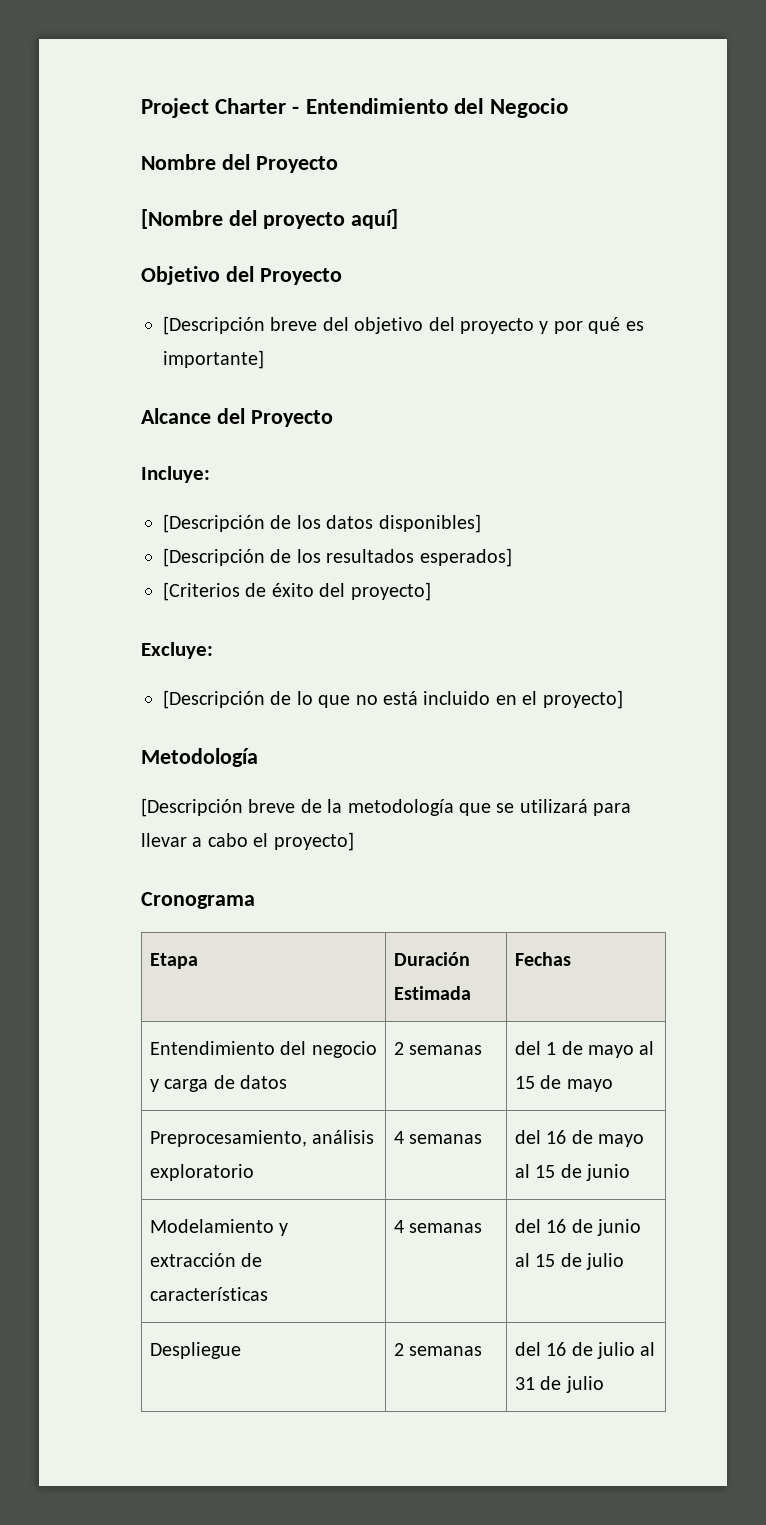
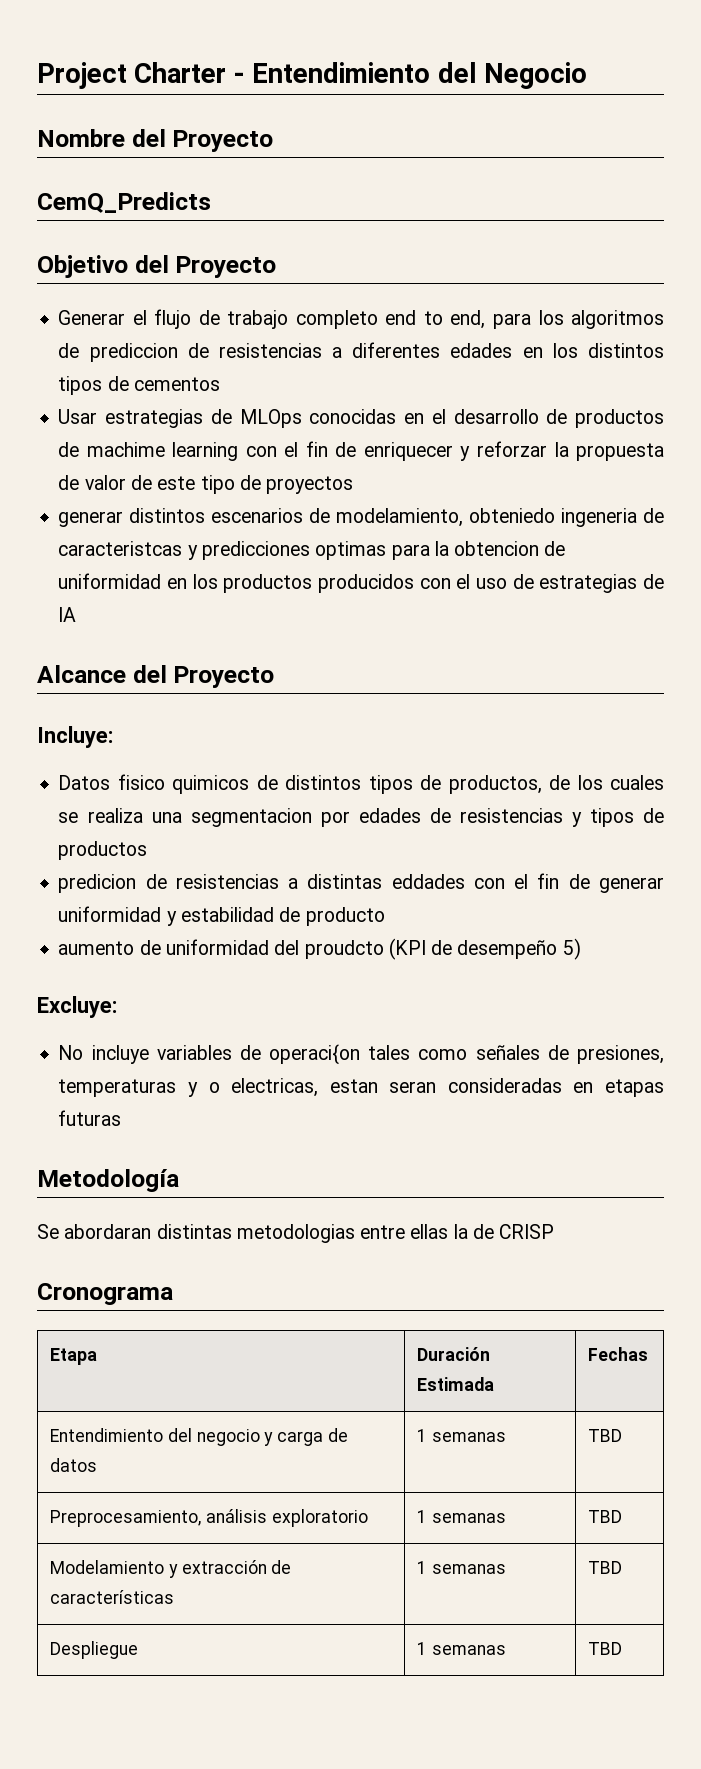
- [Nombre del proyecto aquí]
+ CemQ_Predicts
- [Descripción breve del objetivo del proyecto y por qué es importante]
+ Generar el flujo de trabajo completo end to end, para los algoritmos de prediccion de resistencias a diferentes edades en los distintos tipos de cementos
+ Usar estrategias de MLOps conocidas en el desarrollo de productos de machime learning con el fin de enriquecer y reforzar la propuesta de valor de este tipo de proyectos
+ generar distintos escenarios de modelamiento, obteniedo ingeneria de caracteristcas y predicciones optimas para la obtencion de uniformidad en los productos producidos con el uso de estrategias de IA
  Alcance del Proyecto
  Incluye:
- [Descripción de los datos disponibles]
- [Descripción de los resultados esperados]
- [Criterios de éxito del proyecto]
+ Datos fisico quimicos de distintos tipos de productos, de los cuales se realiza una segmentacion por edades de resistencias y tipos de productos
+ predicion de resistencias a distintas eddades con el fin de generar uniformidad y estabilidad de producto
+ aumento de uniformidad del proudcto (KPI de desempeño 5)
  Excluye:
- [Descripción de lo que no está incluido en el proyecto]
+ No incluye variables de operaci{on tales como señales de presiones, temperaturas y o electricas, estan seran consideradas en etapas futuras
  Metodología
- [Descripción breve de la metodología que se utilizará para llevar a cabo el proyecto]
+ Se abordaran distintas metodologias entre ellas la de CRISP
- Entendimiento del negocio y carga de datos | 2 semanas | del 1 de mayo al 15 de mayo
+ Entendimiento del negocio y carga de datos | 1 semanas | TBD
- Preprocesamiento, análisis exploratorio | 4 semanas | del 16 de mayo al 15 de junio
+ Preprocesamiento, análisis exploratorio | 1 semanas | TBD
- Modelamiento y extracción de características | 4 semanas | del 16 de junio al 15 de julio
+ Modelamiento y extracción de características | 1 semanas | TBD
- Despliegue | 2 semanas | del 16 de julio al 31 de julio
+ Despliegue | 1 semanas | TBD

